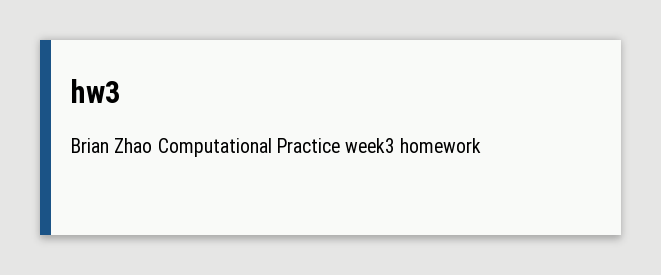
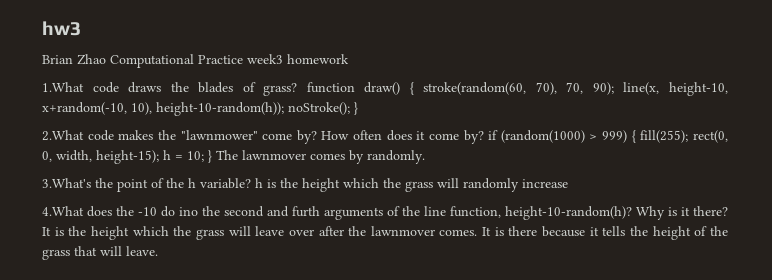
+ 1.What code draws the blades of grass? function draw() { stroke(random(60, 70), 70, 90); line(x, height-10, x+random(-10, 10), height-10-random(h)); noStroke(); }
+ 2.What code makes the "lawnmower" come by? How often does it come by? if (random(1000) > 999) { fill(255); rect(0, 0, width, height-15); h = 10; } The lawnmover comes by randomly.
+ 3.What's the point of the h variable? h is the height which the grass will randomly increase
+ 4.What does the -10 do ino the second and furth arguments of the line function, height-10-random(h)? Why is it there? It is the height which the grass will leave over after the lawnmover comes. It is there because it tells the height of the grass that will leave.

